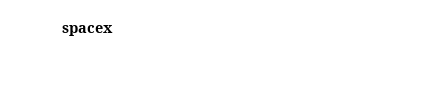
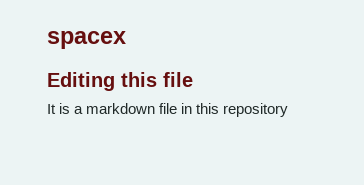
+ Editing this file
+ It is a markdown file in this repository

